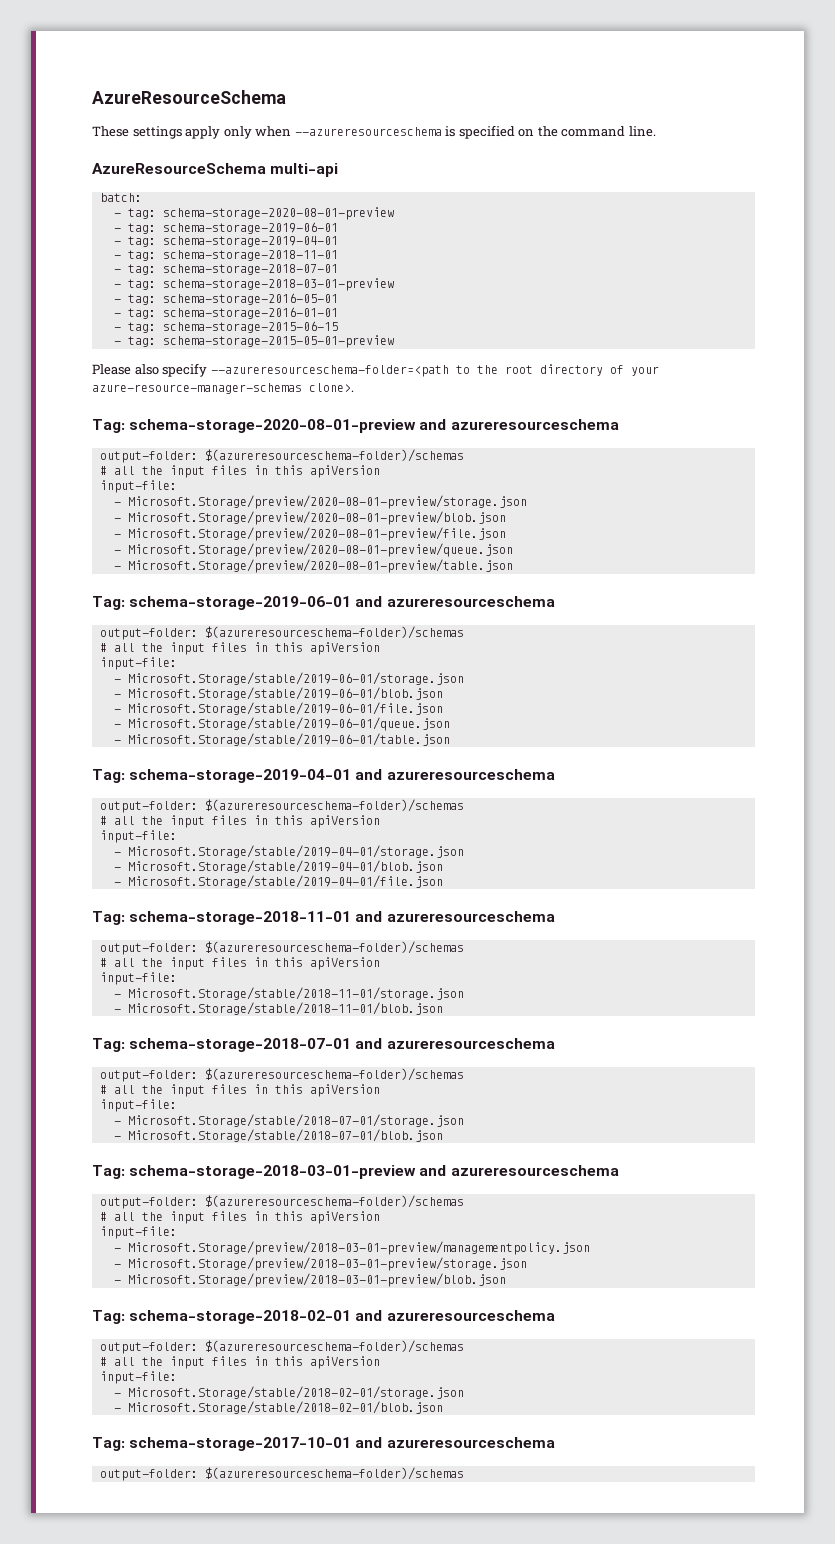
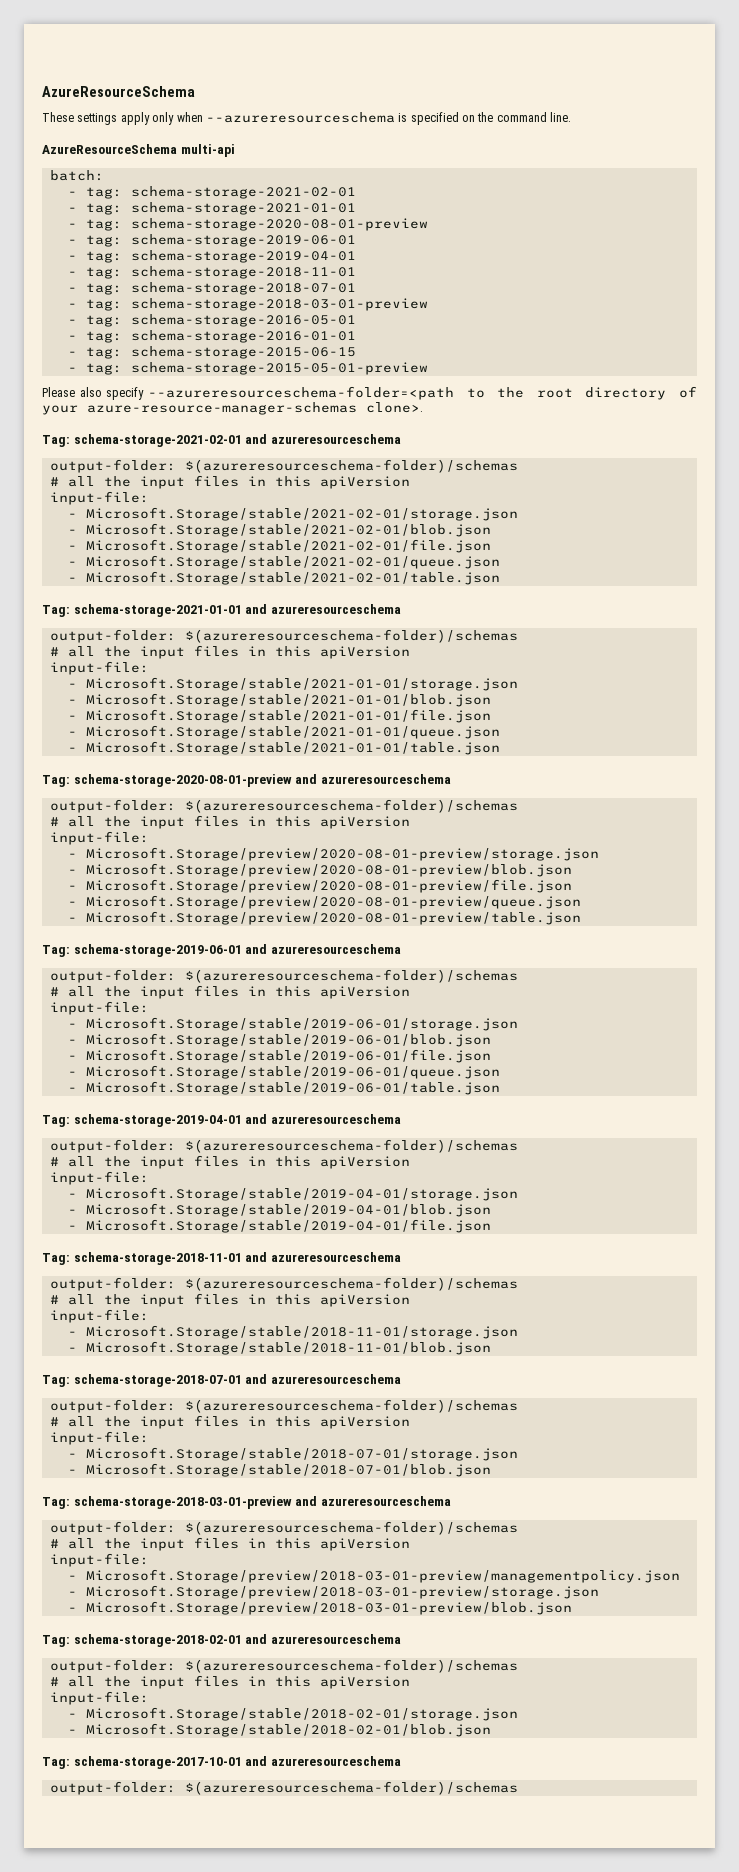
+ - tag: schema-storage-2021-02-01
+ - tag: schema-storage-2021-01-01
+ Tag: schema-storage-2021-02-01 and azureresourceschema
+ output-folder: $(azureresourceschema-folder)/schemas
+ # all the input files in this apiVersion
+ input-file:
+ - Microsoft.Storage/stable/2021-02-01/storage.json
+ - Microsoft.Storage/stable/2021-02-01/blob.json
+ - Microsoft.Storage/stable/2021-02-01/file.json
+ - Microsoft.Storage/stable/2021-02-01/queue.json
+ - Microsoft.Storage/stable/2021-02-01/table.json
+ Tag: schema-storage-2021-01-01 and azureresourceschema
+ output-folder: $(azureresourceschema-folder)/schemas
+ # all the input files in this apiVersion
+ input-file:
+ - Microsoft.Storage/stable/2021-01-01/storage.json
+ - Microsoft.Storage/stable/2021-01-01/blob.json
+ - Microsoft.Storage/stable/2021-01-01/file.json
+ - Microsoft.Storage/stable/2021-01-01/queue.json
+ - Microsoft.Storage/stable/2021-01-01/table.json

